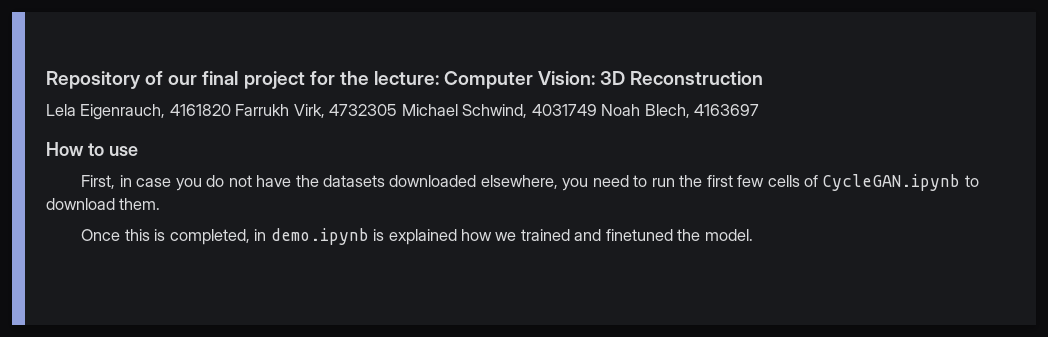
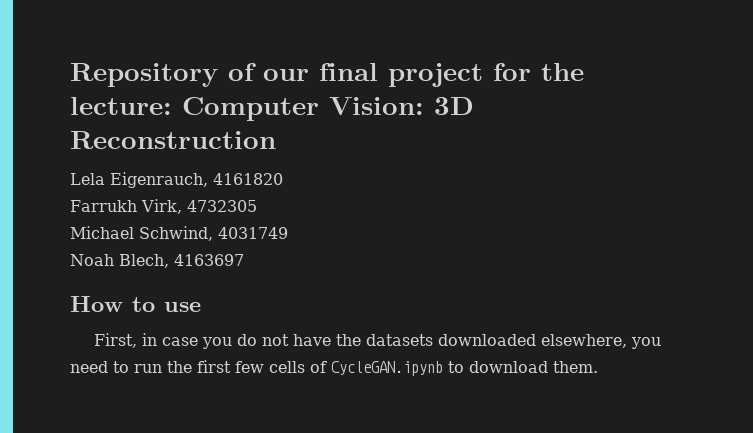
- Lela Eigenrauch, 4161820 Farrukh Virk, 4732305 Michael Schwind, 4031749 Noah Blech, 4163697
+ Lela Eigenrauch, 4161820
+ Farrukh Virk, 4732305
+ Michael Schwind, 4031749
+ Noah Blech, 4163697
- Once this is completed, in demo.ipynb is explained how we trained and finetuned the model.

